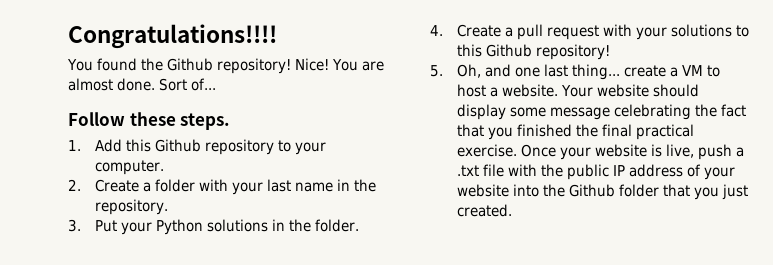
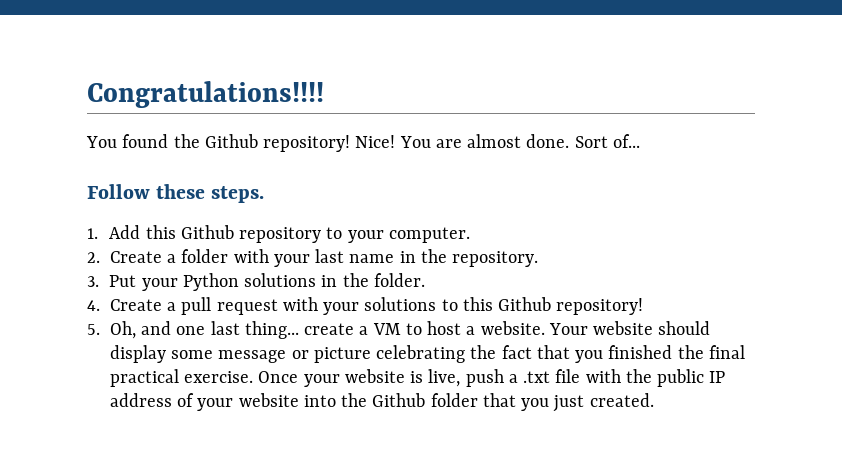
- Your website should display some message celebrating the fact that you finished the final practical exercise.
+ Your website should display some message or picture celebrating the fact that you finished the final practical exercise.

